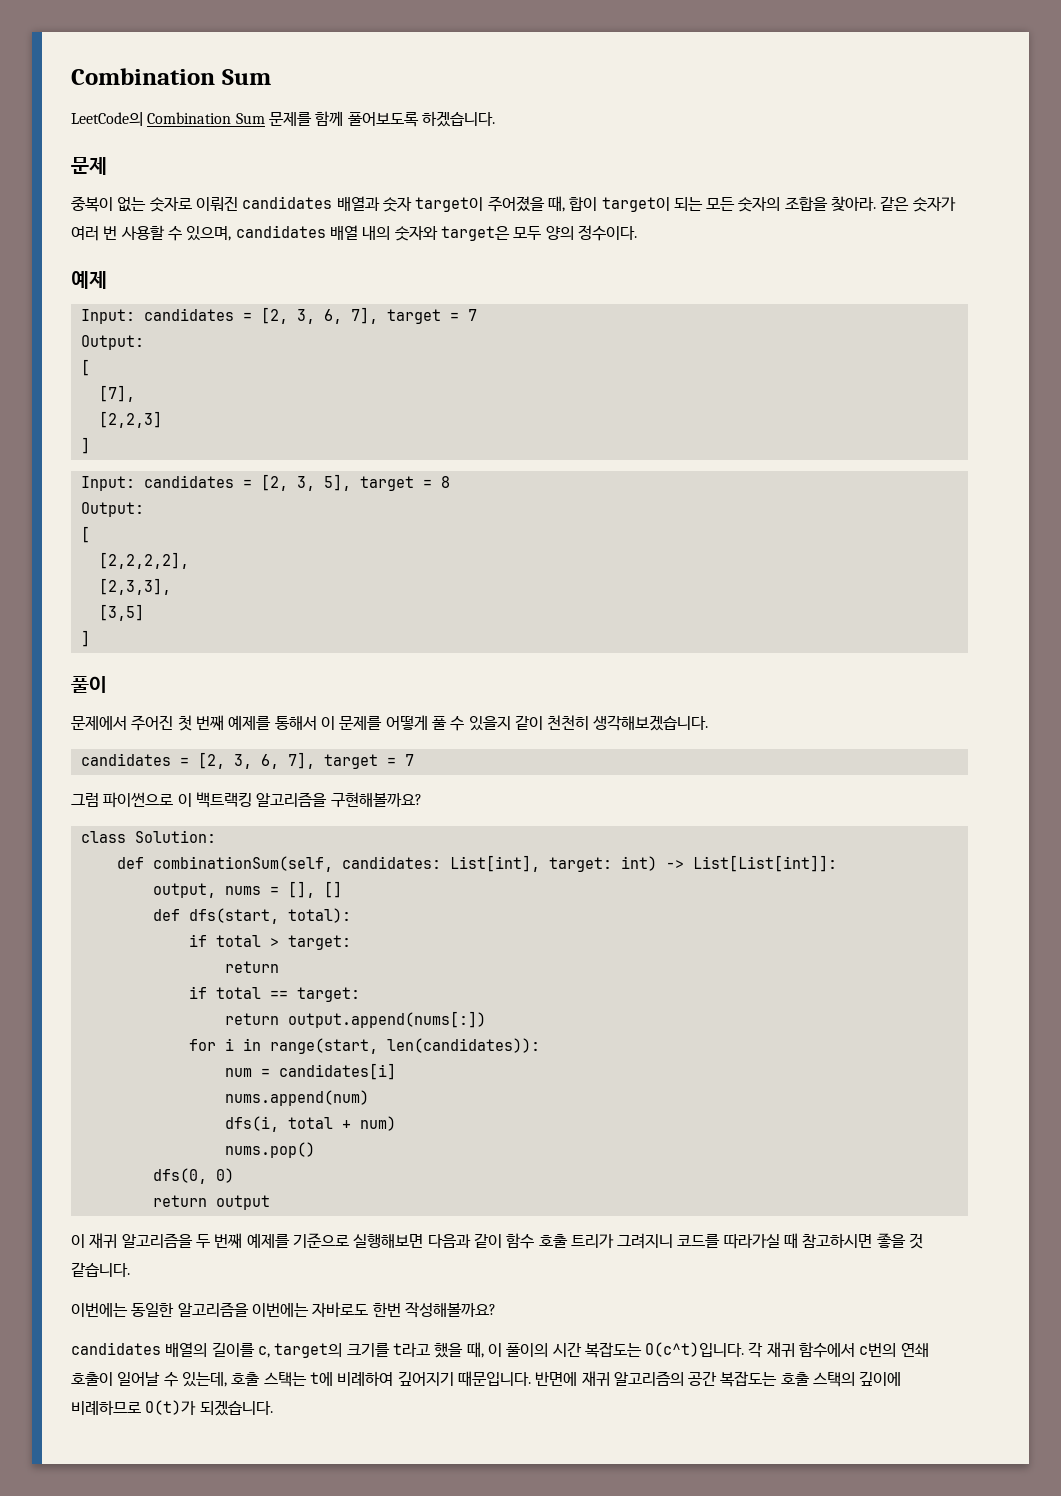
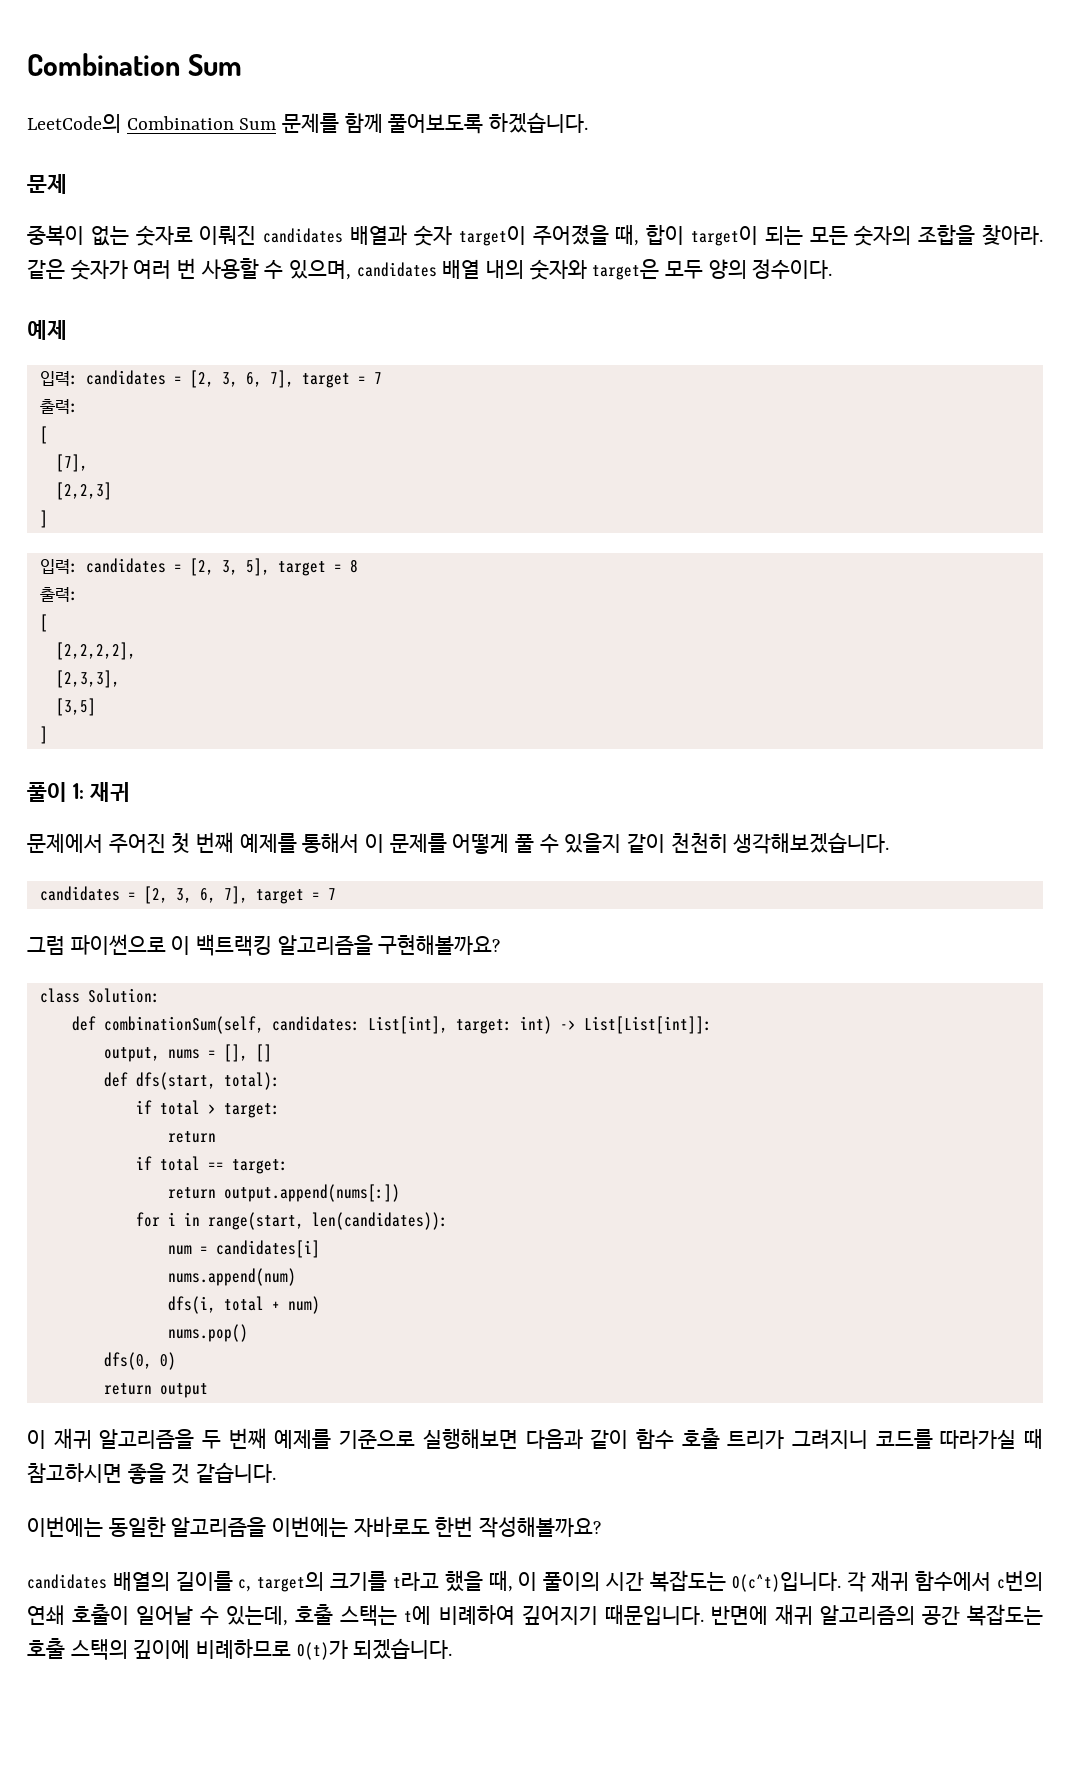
- Input: candidates = [2, 3, 6, 7], target = 7
- Output:
+ 입력: candidates = [2, 3, 6, 7], target = 7
+ 출력:
- Input: candidates = [2, 3, 5], target = 8
- Output:
+ 입력: candidates = [2, 3, 5], target = 8
+ 출력:
- 풀이
+ 풀이 1: 재귀

